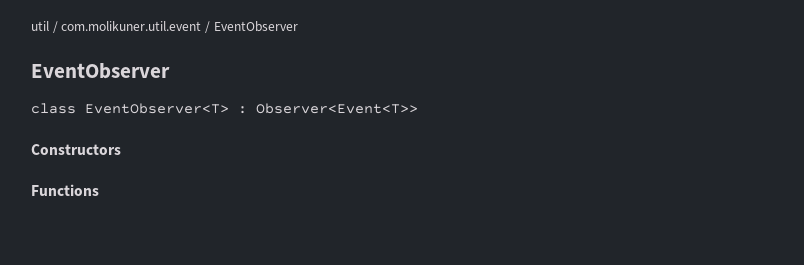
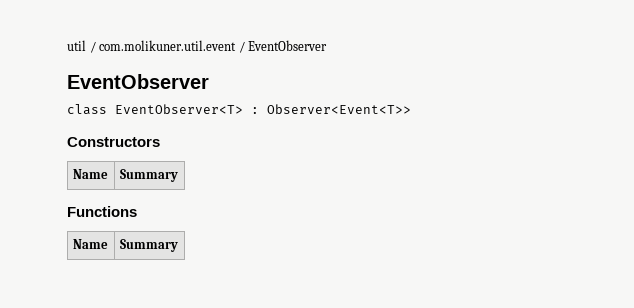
  Constructors
+ Name | Summary
  Functions
+ Name | Summary

